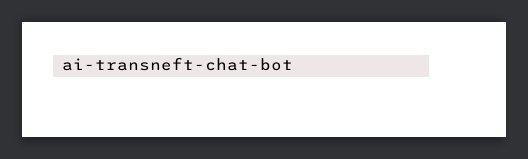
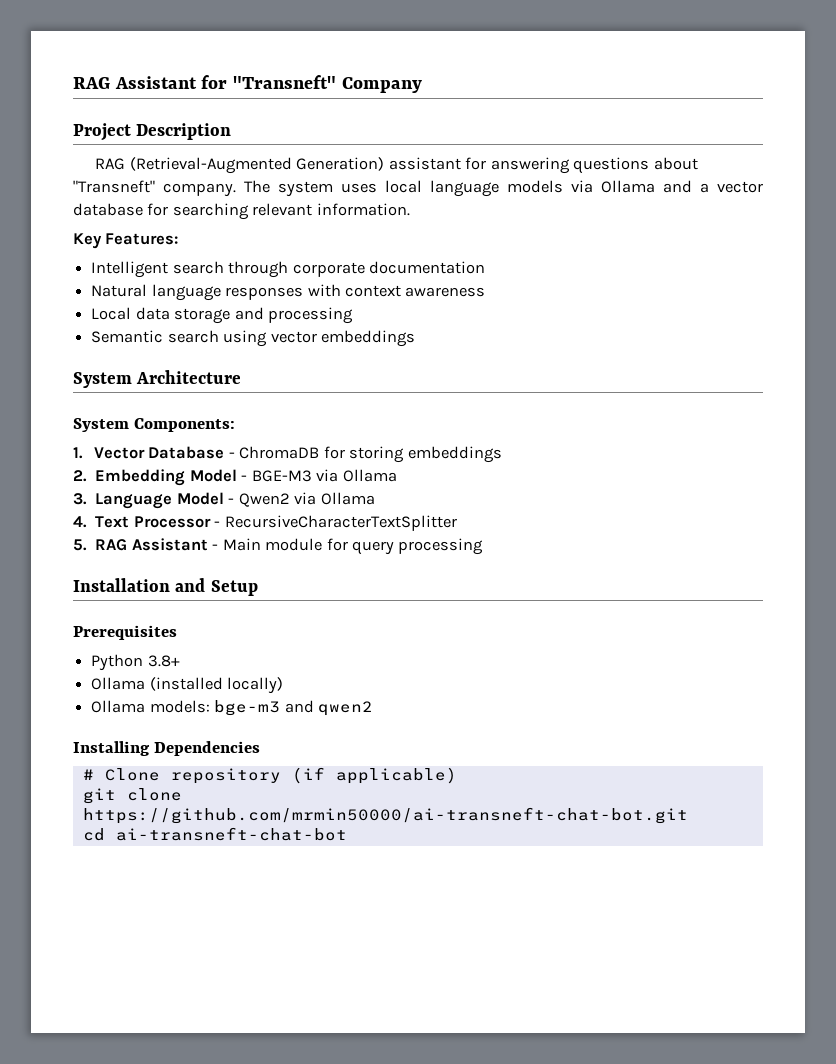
- ai-transneft-chat-bot
+ RAG Assistant for "Transneft" Company
+ Project Description
+ RAG (Retrieval-Augmented Generation) assistant for answering questions about "Transneft" company. The system uses local language models via Ollama and a vector database for searching relevant information.
+ Key Features:
+ Intelligent search through corporate documentation
+ Natural language responses with context awareness
+ Local data storage and processing
+ Semantic search using vector embeddings
+ System Architecture
+ System Components:
+ 1. Vector Database - ChromaDB for storing embeddings
+ 2. Embedding Model - BGE-M3 via Ollama
+ 3. Language Model - Qwen2 via Ollama
+ 4. Text Processor - RecursiveCharacterTextSplitter
+ 5. RAG Assistant - Main module for query processing
+ Installation and Setup
+ Prerequisites
+ Python 3.8+
+ Ollama (installed locally)
+ Ollama models: bge-m3 and qwen2
+ Installing Dependencies
+ # Clone repository (if applicable)
+ git clone https://github.com/mrmin50000/ai-transneft-chat-bot.git
+ cd ai-transneft-chat-bot

